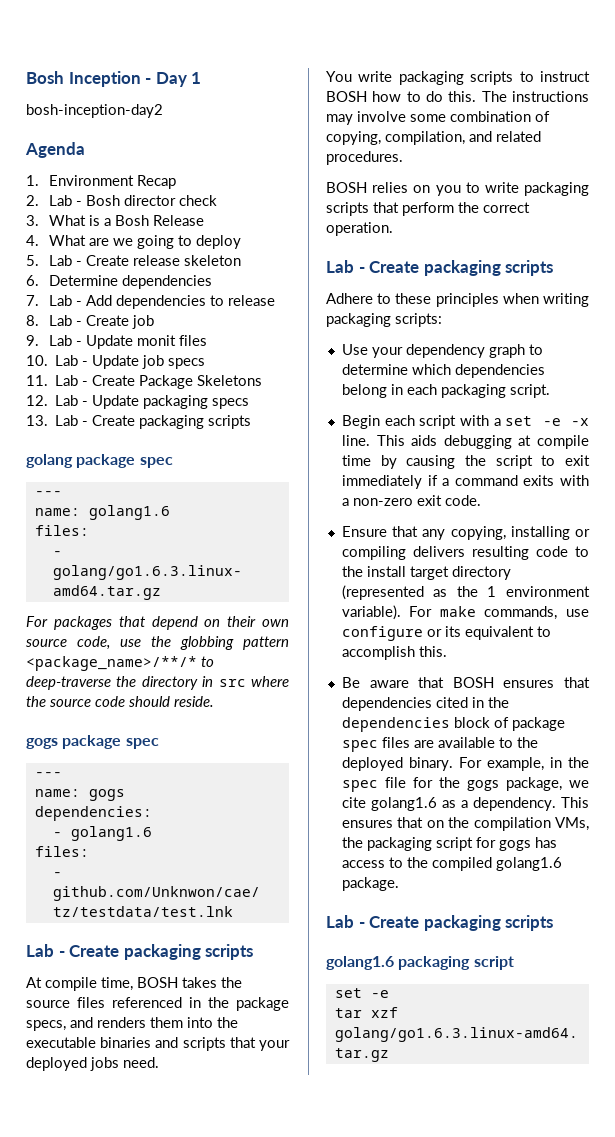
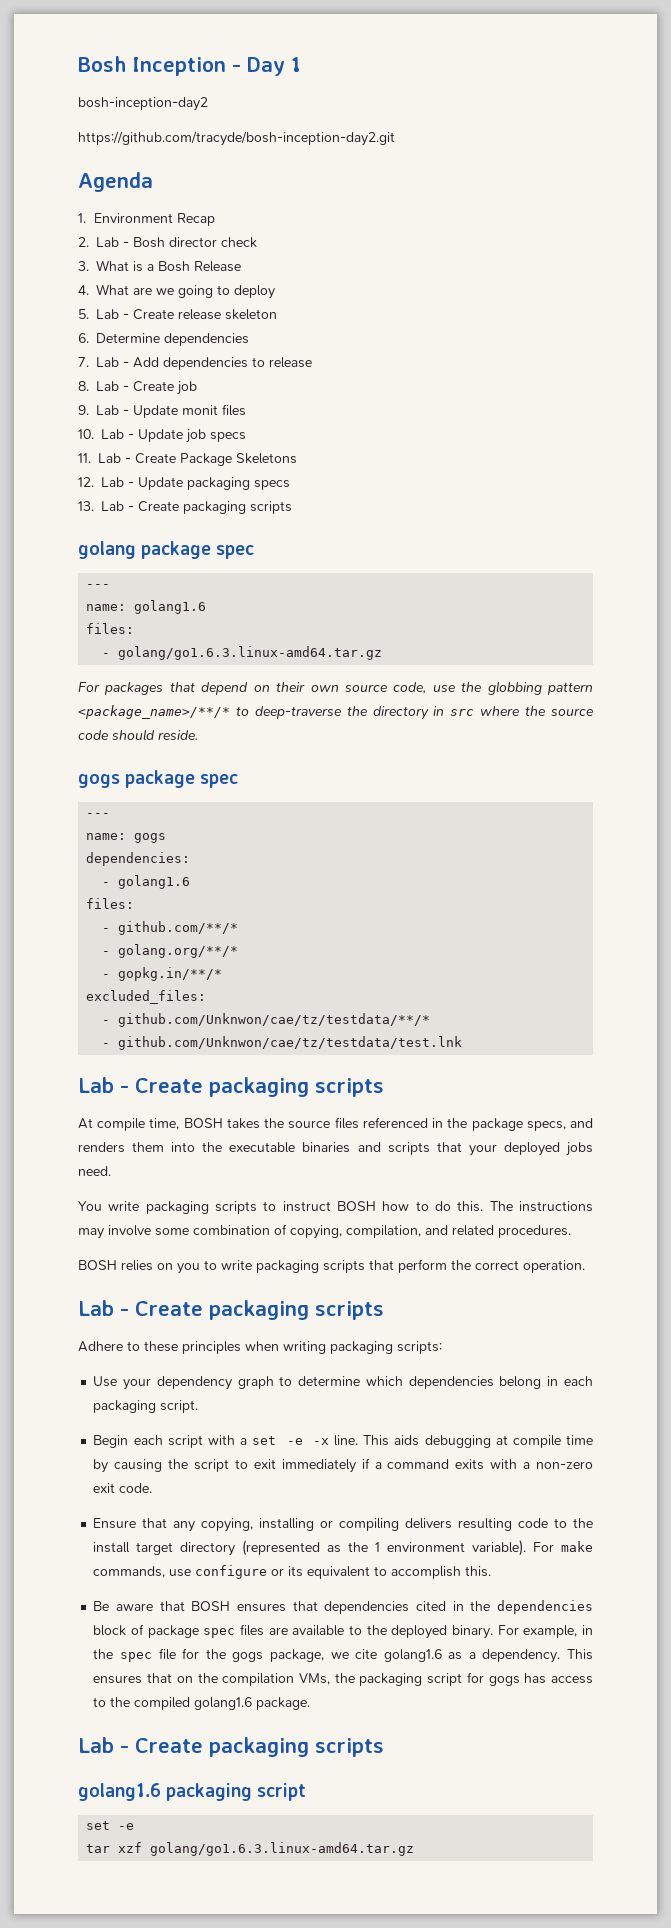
+ https://github.com/tracyde/bosh-inception-day2.git
+ - github.com/**/*
+ - golang.org/**/*
+ - gopkg.in/**/*
+ excluded_files:
+ - github.com/Unknwon/cae/tz/testdata/**/*

